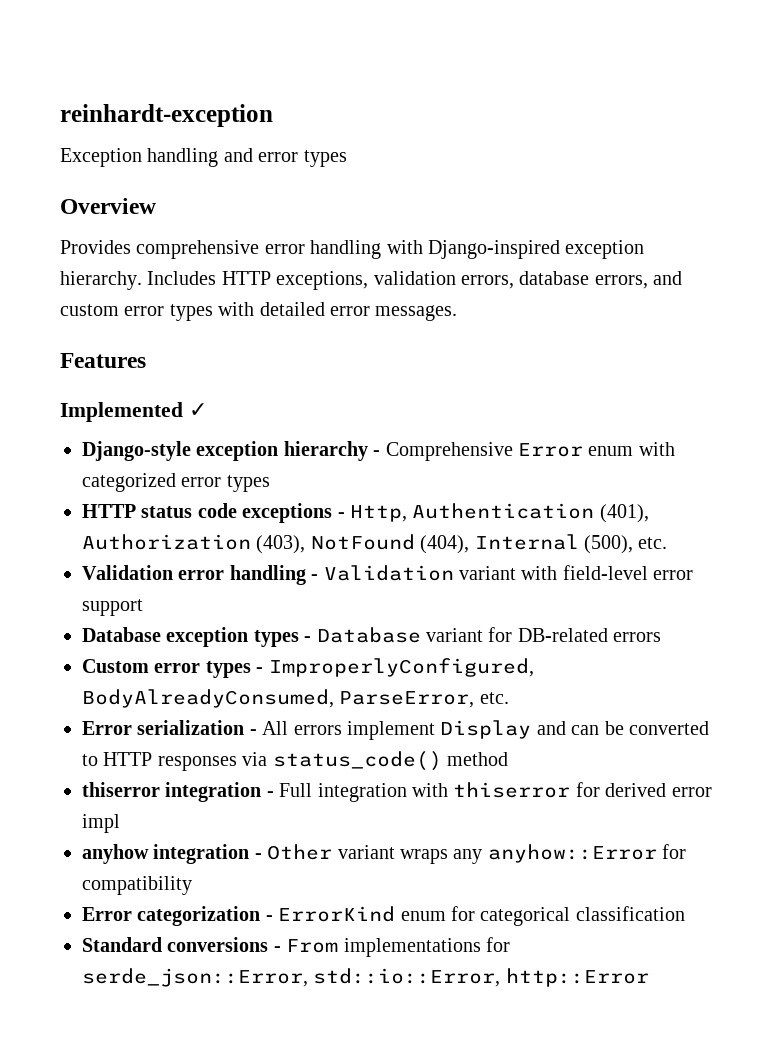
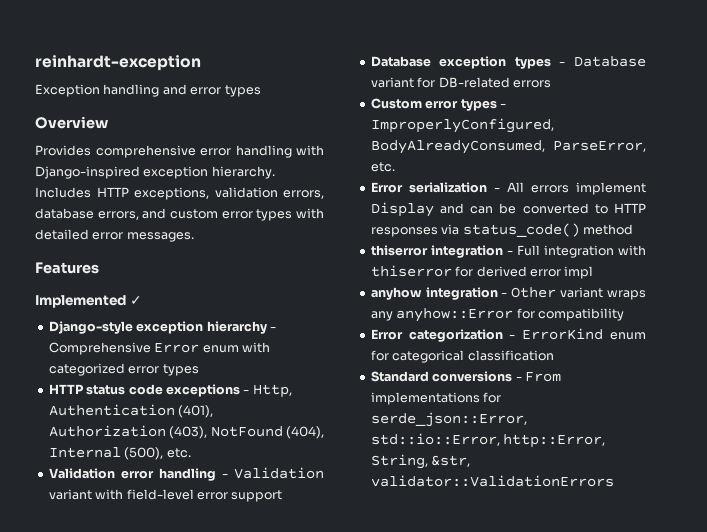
- Standard conversions - From implementations for serde_json::Error, std::io::Error, http::Error
+ Standard conversions - From implementations for serde_json::Error, std::io::Error, http::Error, String, &str, validator::ValidationErrors

